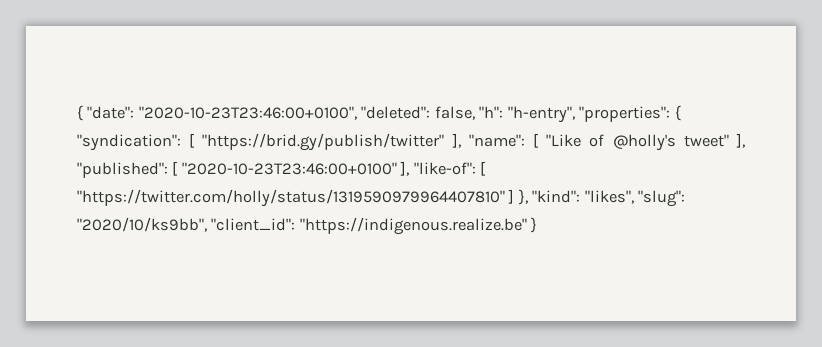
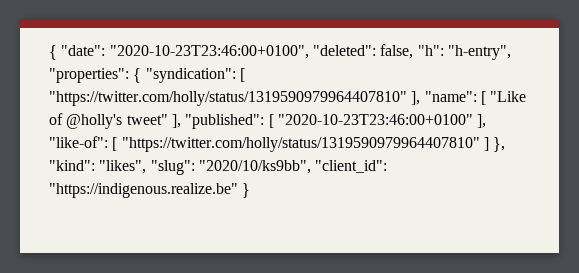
- { "date": "2020-10-23T23:46:00+0100", "deleted": false, "h": "h-entry", "properties": { "syndication": [ "https://brid.gy/publish/twitter" ], "name": [ "Like of @holly's tweet" ], "published": [ "2020-10-23T23:46:00+0100" ], "like-of": [ "https://twitter.com/holly/status/1319590979964407810" ] }, "kind": "likes", "slug": "2020/10/ks9bb", "client_id": "https://indigenous.realize.be" }
+ { "date": "2020-10-23T23:46:00+0100", "deleted": false, "h": "h-entry", "properties": { "syndication": [ "https://twitter.com/holly/status/1319590979964407810" ], "name": [ "Like of @holly's tweet" ], "published": [ "2020-10-23T23:46:00+0100" ], "like-of": [ "https://twitter.com/holly/status/1319590979964407810" ] }, "kind": "likes", "slug": "2020/10/ks9bb", "client_id": "https://indigenous.realize.be" }

